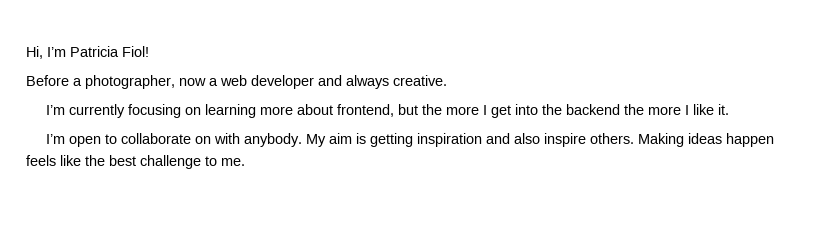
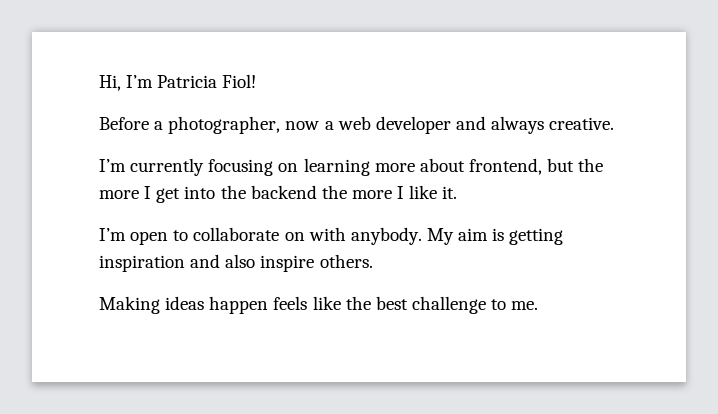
- My aim is getting inspiration and also inspire others. Making ideas happen feels like the best challenge to me.
+ My aim is getting inspiration and also inspire others.
+ Making ideas happen feels like the best challenge to me.

